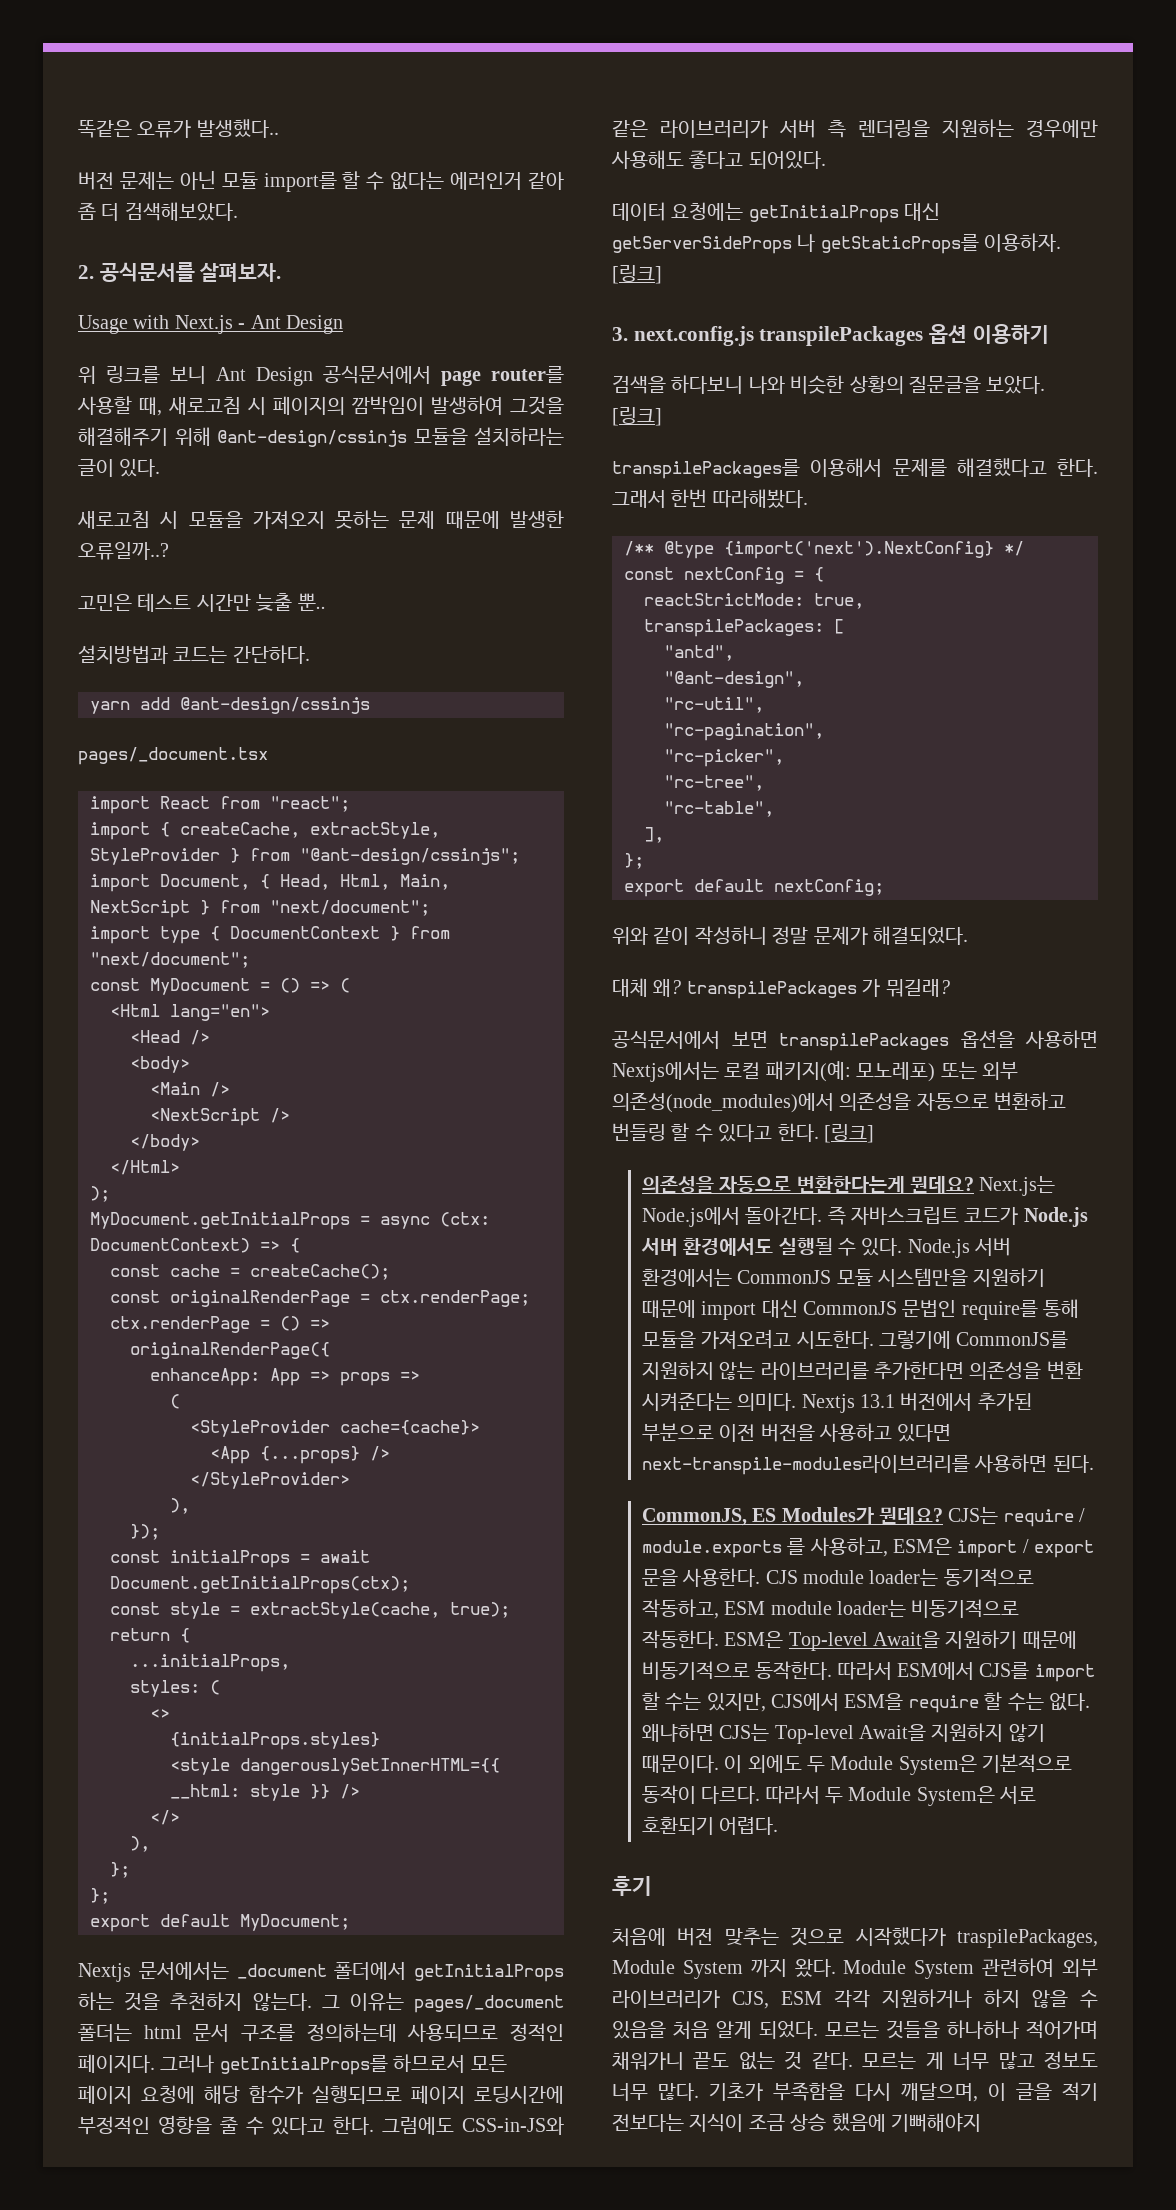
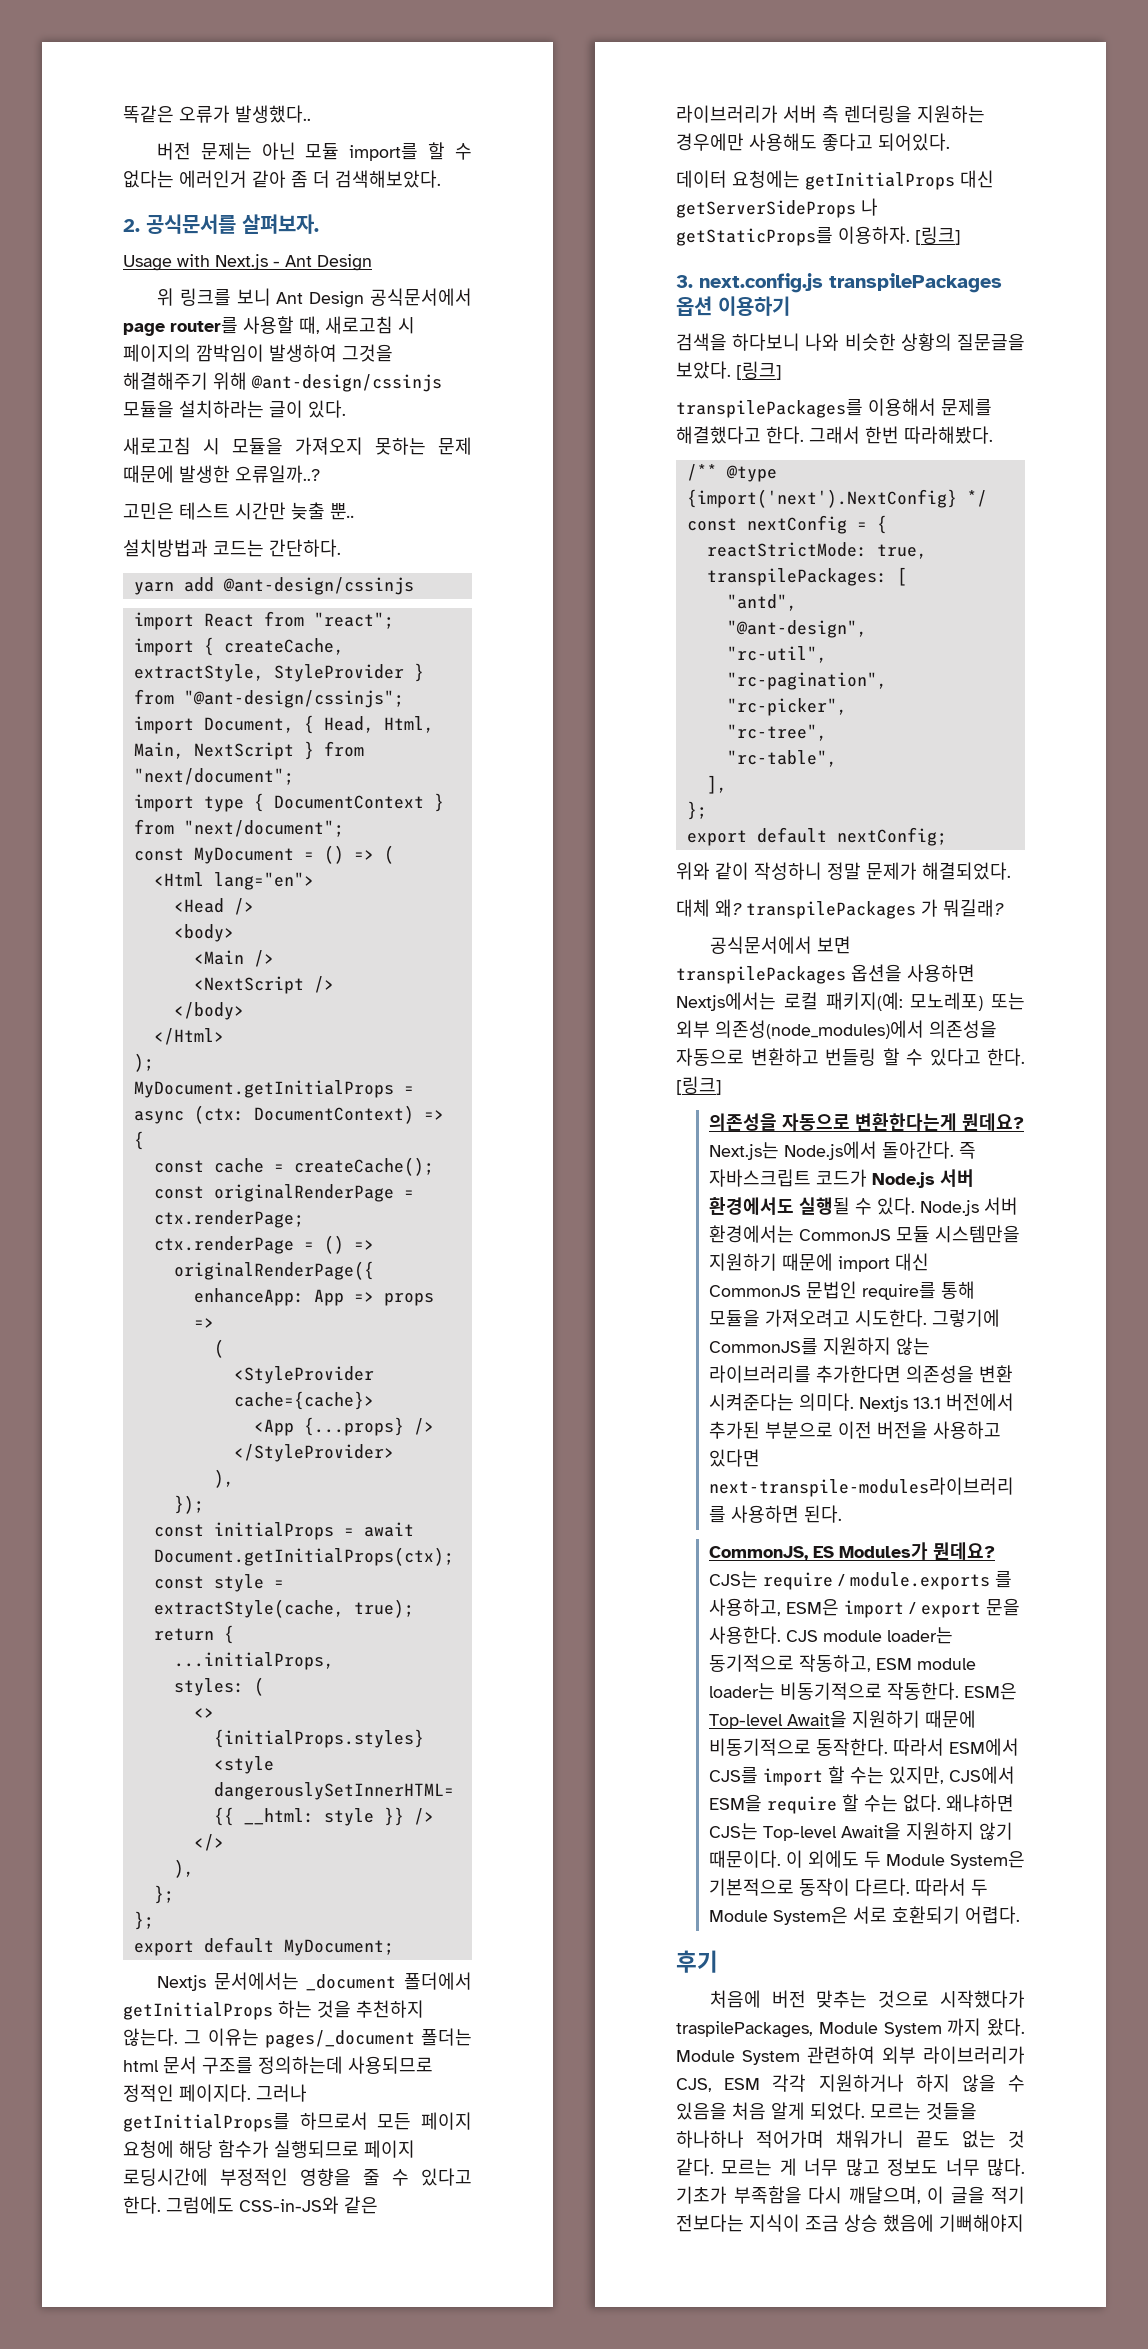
- pages/_document.tsx

